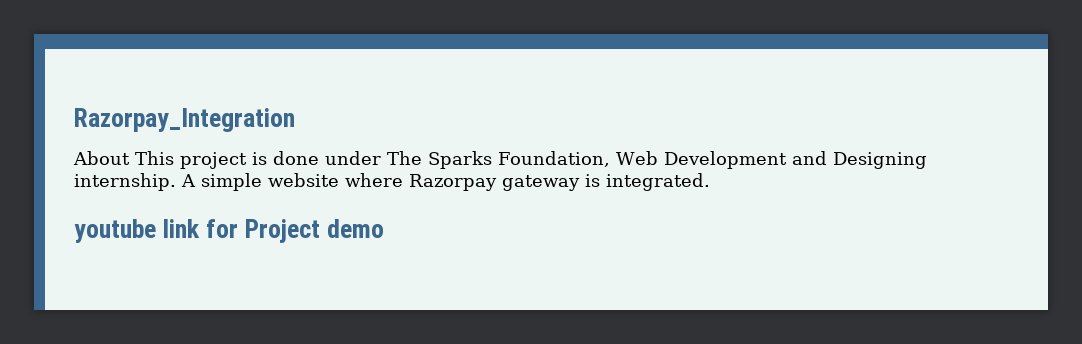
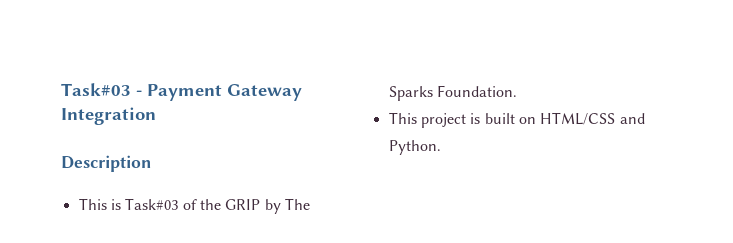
- Razorpay_Integration
- About This project is done under The Sparks Foundation, Web Development and Designing internship. A simple website where Razorpay gateway is integrated.
- youtube link for Project demo
+ Task#03 - Payment Gateway Integration
+ Description
+ This is Task#03 of the GRIP by The Sparks Foundation.
+ This project is built on HTML/CSS and Python.

